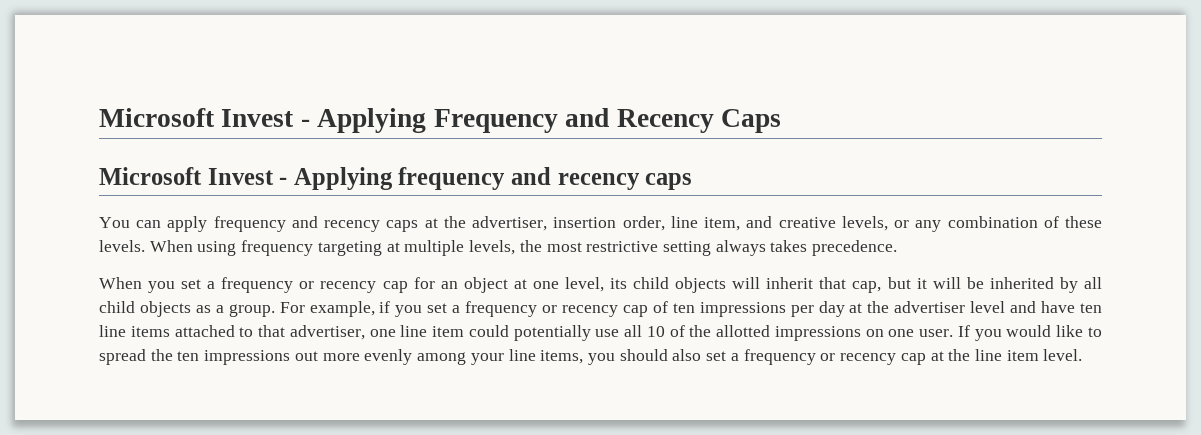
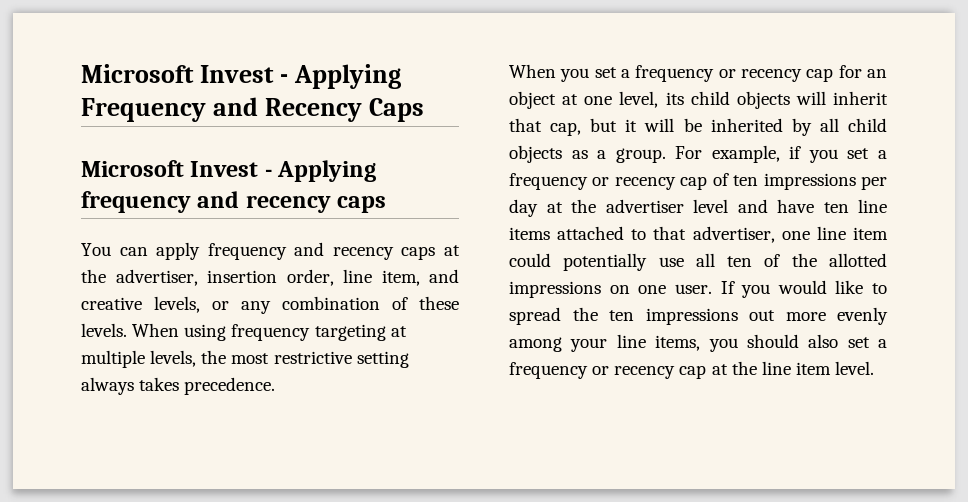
- For example, if you set a frequency or recency cap of ten impressions per day at the advertiser level and have ten line items attached to that advertiser, one line item could potentially use all 10 of the allotted impressions on one user.
+ For example, if you set a frequency or recency cap of ten impressions per day at the advertiser level and have ten line items attached to that advertiser, one line item could potentially use all ten of the allotted impressions on one user.

